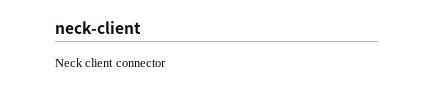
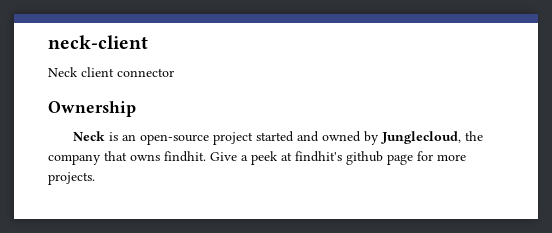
+ Ownership
+ Neck is an open-source project started and owned by Junglecloud, the company that owns findhit. Give a peek at findhit's github page for more projects.

